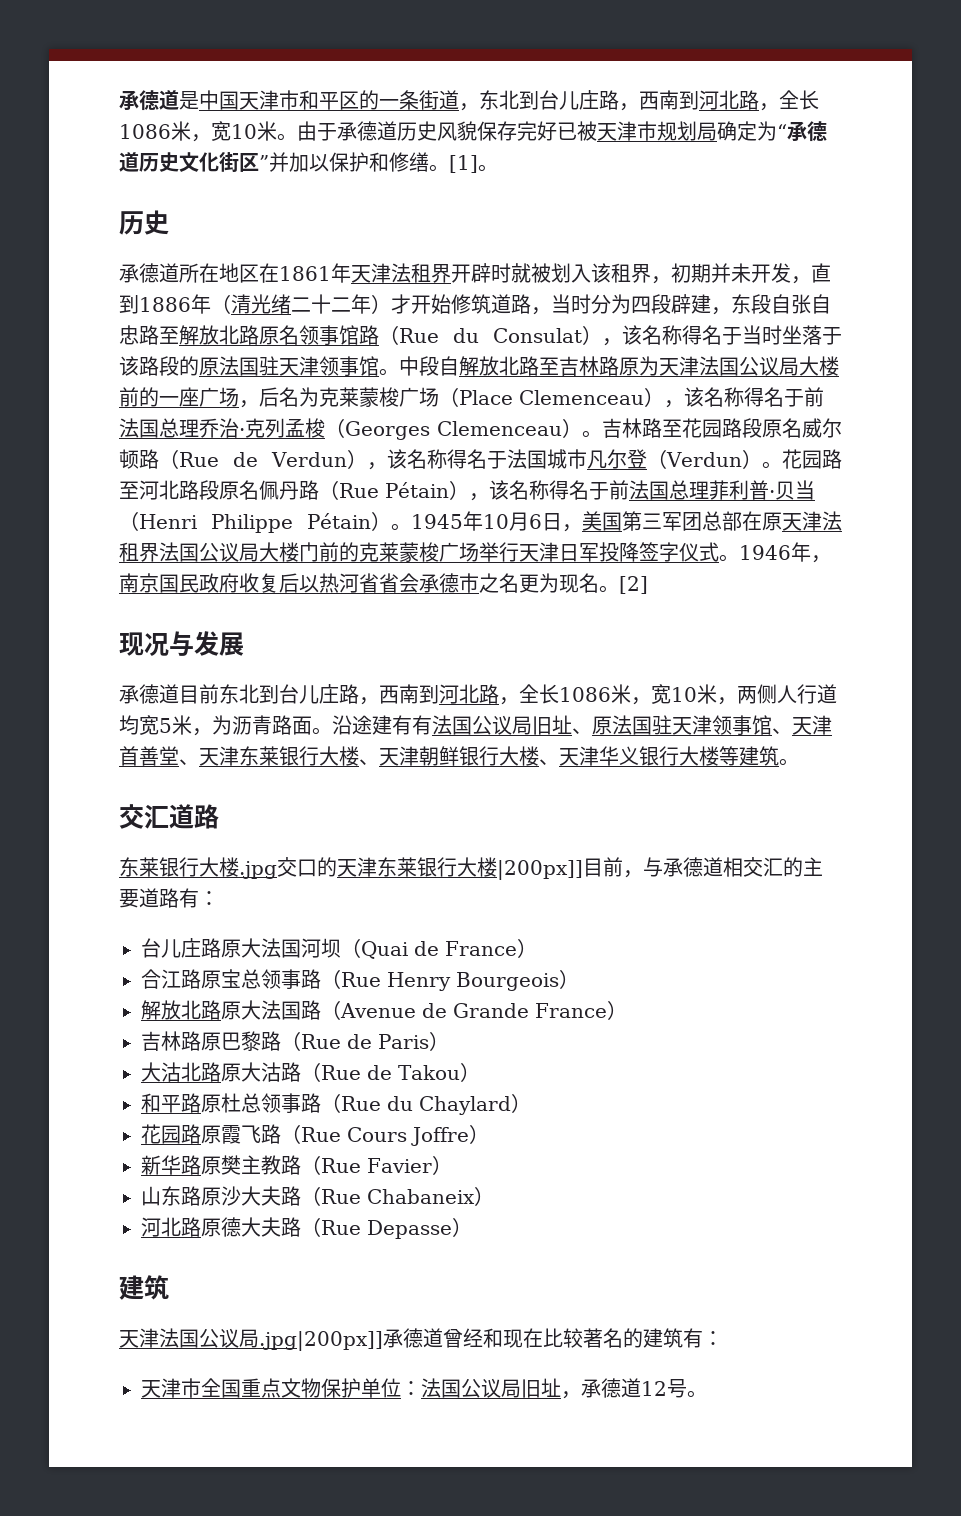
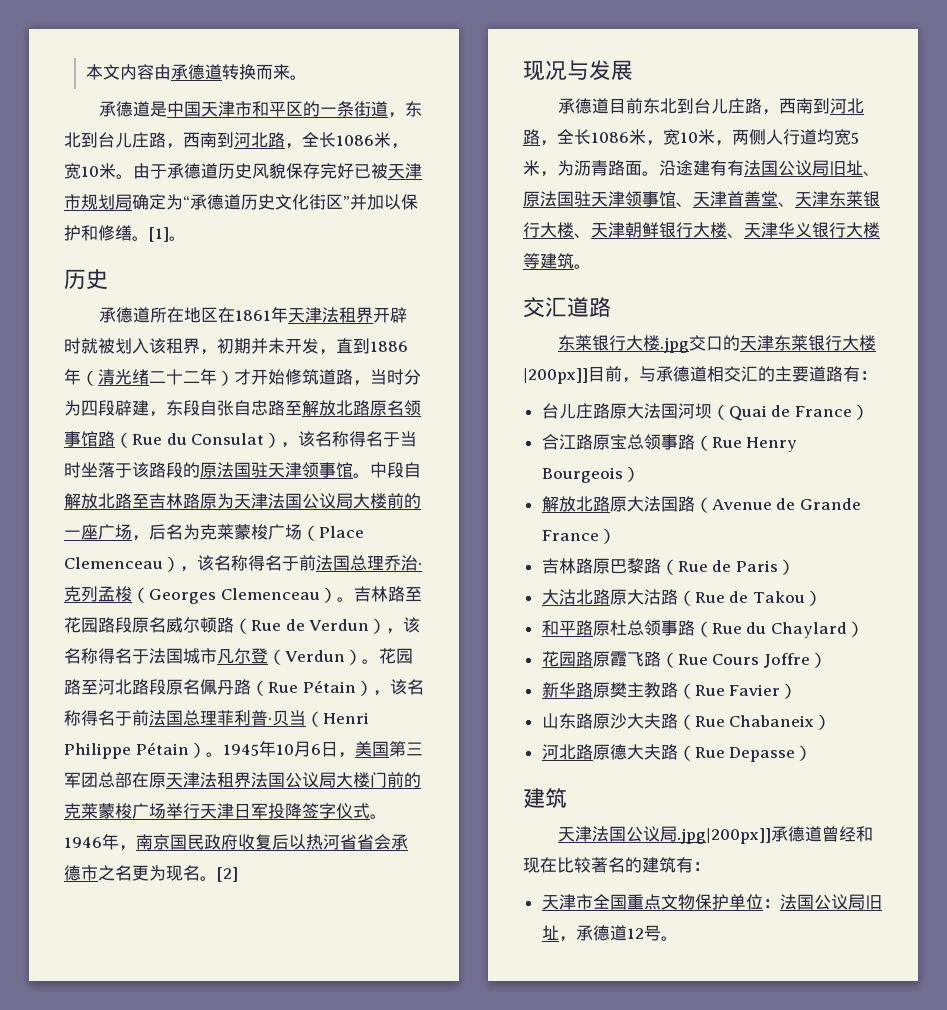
+ 本文内容由承德道转换而来。

